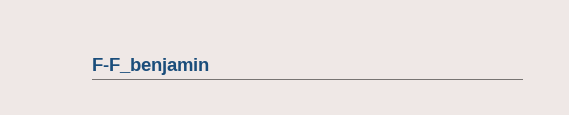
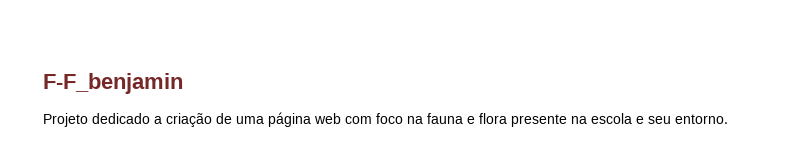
+ Projeto dedicado a criação de uma página web com foco na fauna e flora presente na escola e seu entorno.

